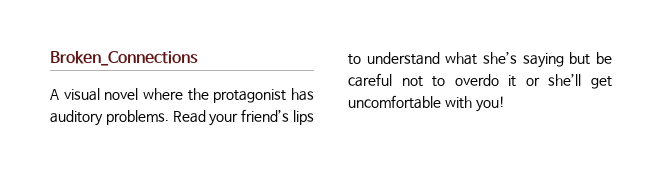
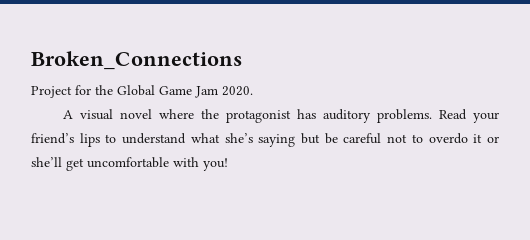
+ Project for the Global Game Jam 2020.

